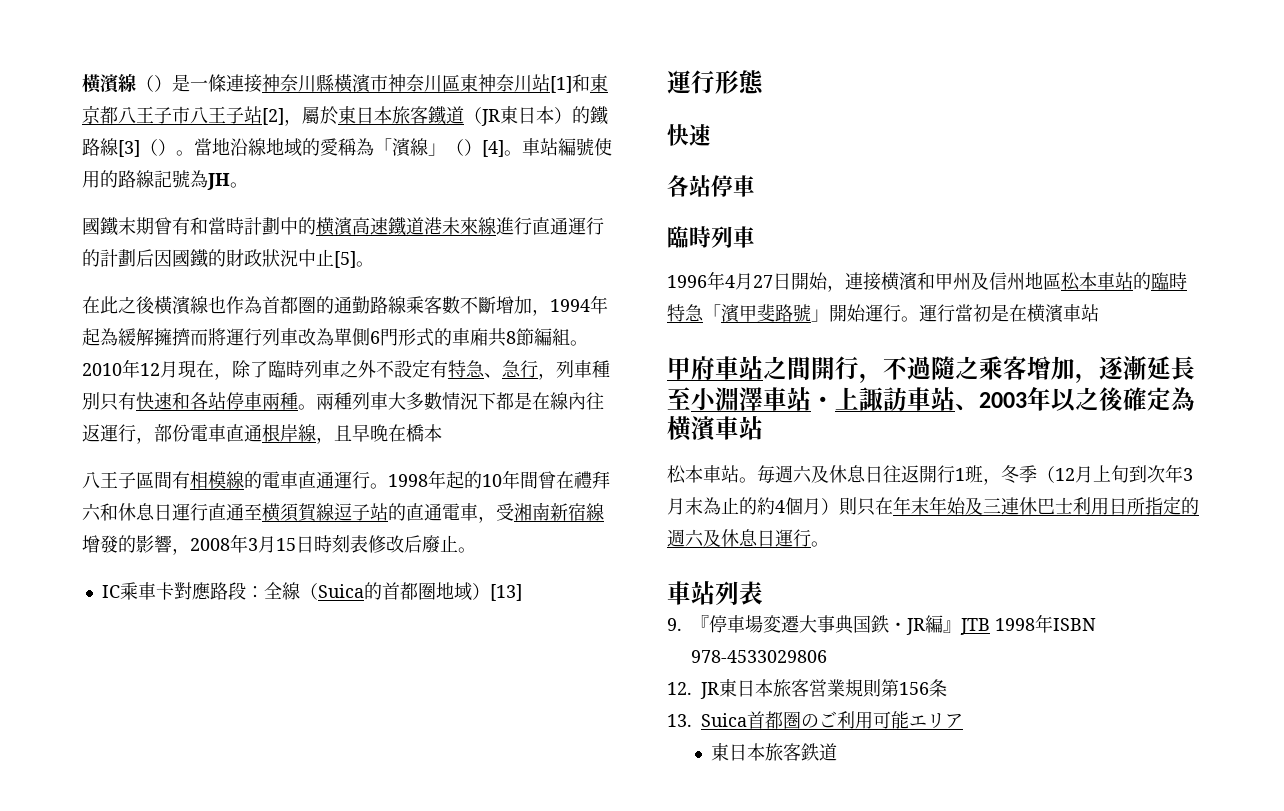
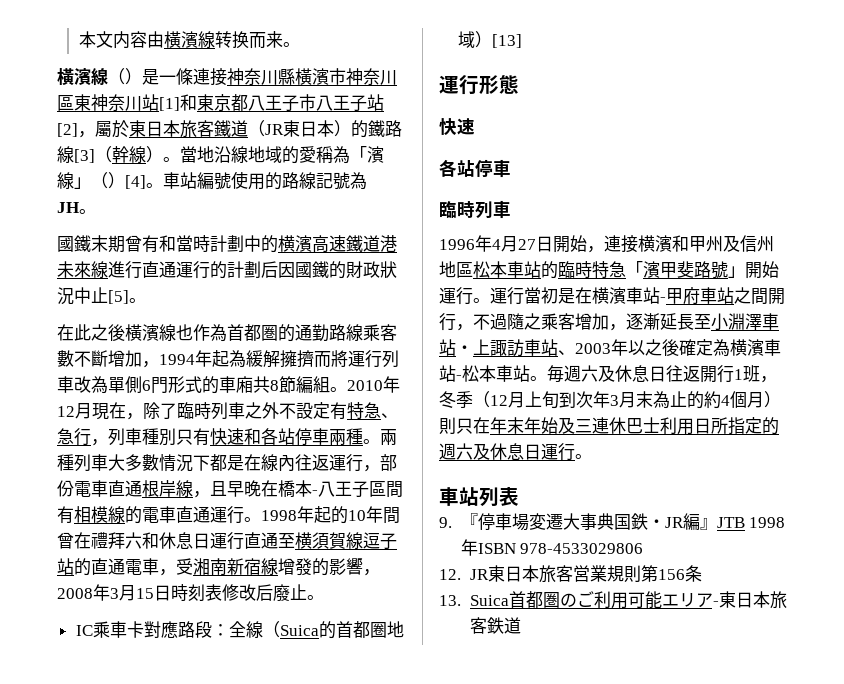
+ 本文内容由橫濱線转换而来。
- 橫濱線（）是一條連接神奈川縣橫濱市神奈川區東神奈川站[1]和東京都八王子市八王子站[2]，屬於東日本旅客鐵道（JR東日本）的鐵路線[3]（）。
+ 橫濱線（）是一條連接神奈川縣橫濱市神奈川區東神奈川站[1]和東京都八王子市八王子站[2]，屬於東日本旅客鐵道（JR東日本）的鐵路線[3]（幹線）。
- 兩種列車大多數情況下都是在線內往返運行，部份電車直通根岸線，且早晚在橋本
- 八王子區間有相模線的電車直通運行。
+ 兩種列車大多數情況下都是在線內往返運行，部份電車直通根岸線，且早晚在橋本-八王子區間有相模線的電車直通運行。
- 運行當初是在横濱車站
- 甲府車站之間開行，不過隨之乘客增加，逐漸延長至小淵澤車站・上諏訪車站、2003年以之後確定為横濱車站
- 松本車站。
+ 運行當初是在横濱車站-甲府車站之間開行，不過隨之乘客增加，逐漸延長至小淵澤車站・上諏訪車站、2003年以之後確定為横濱車站-松本車站。
- 13. Suica首都圏のご利用可能エリア
- 東日本旅客鉄道
+ 13. Suica首都圏のご利用可能エリア-東日本旅客鉄道

